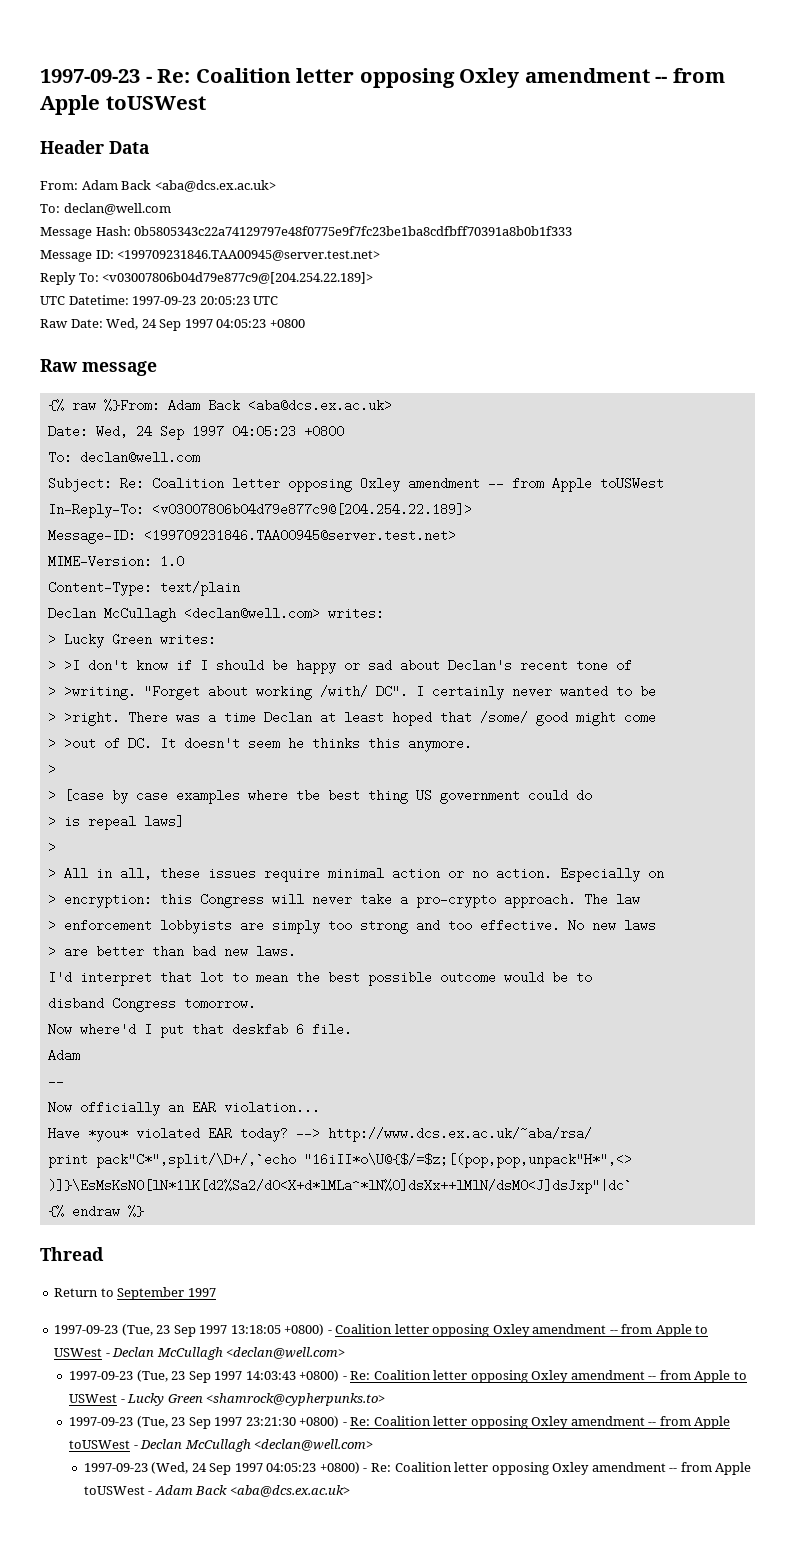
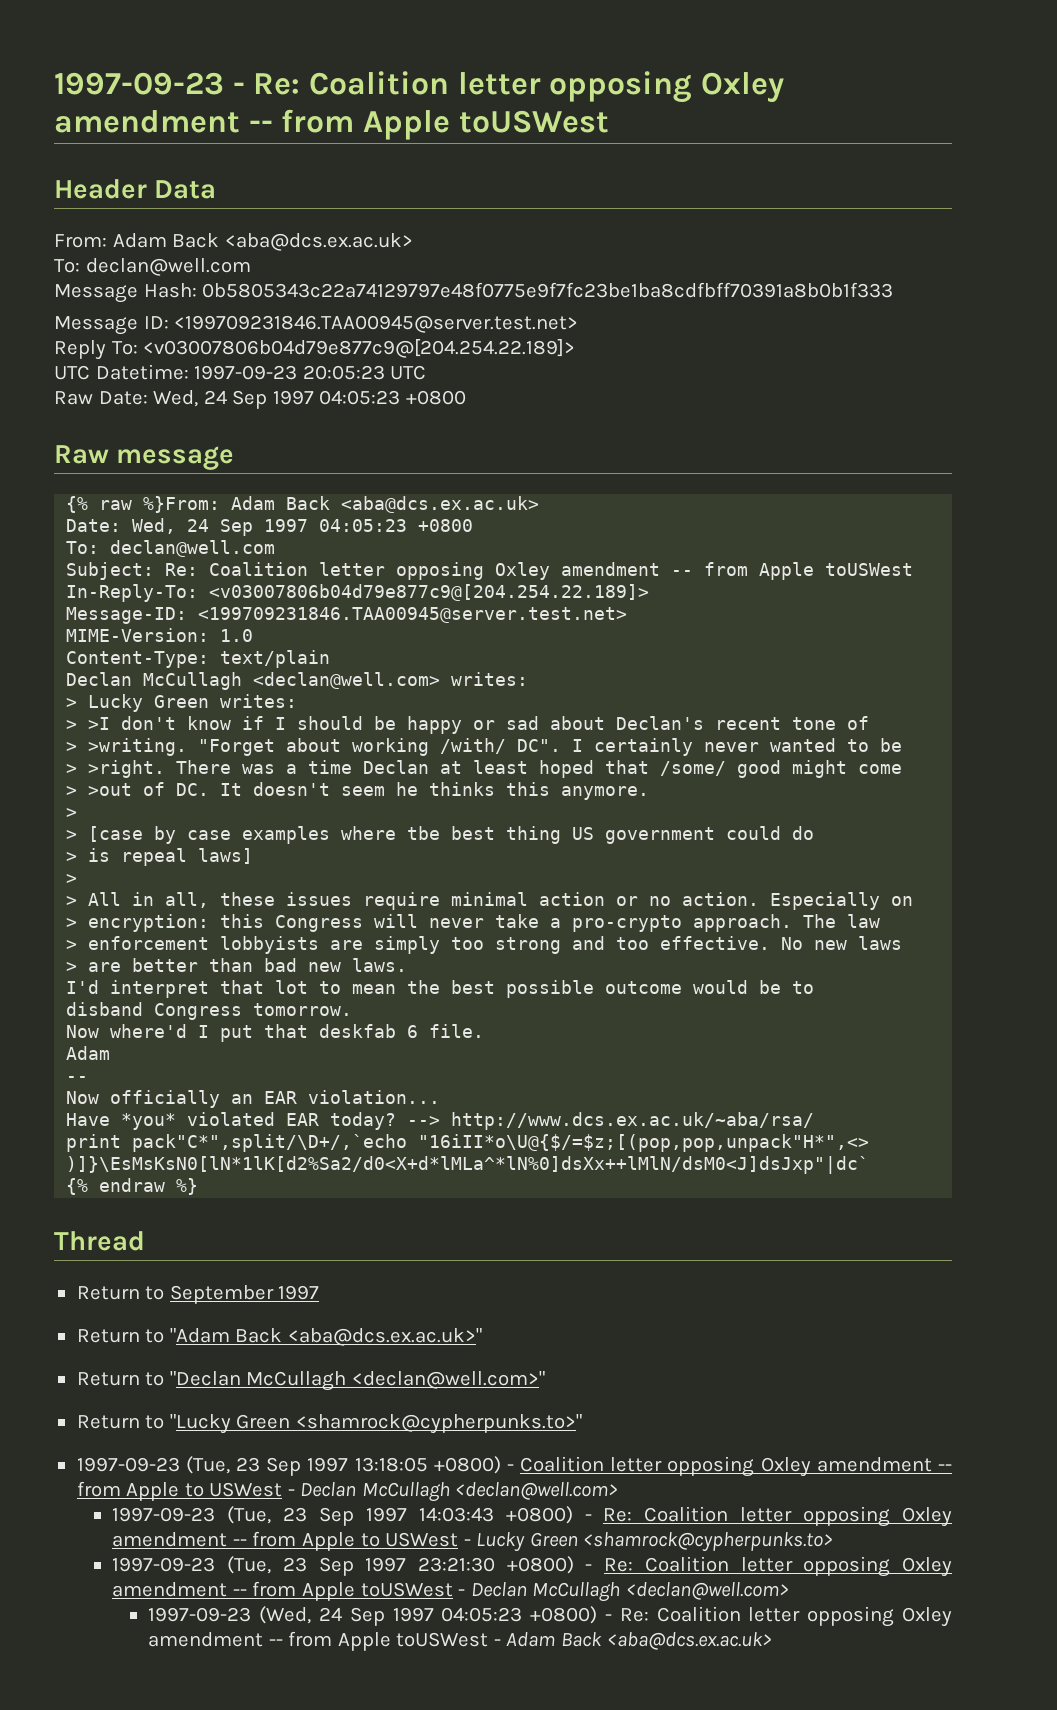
+ Return to "Adam Back <aba@dcs.ex.ac.uk>"
+ Return to "Declan McCullagh <declan@well.com>"
+ Return to "Lucky Green <shamrock@cypherpunks.to>"

